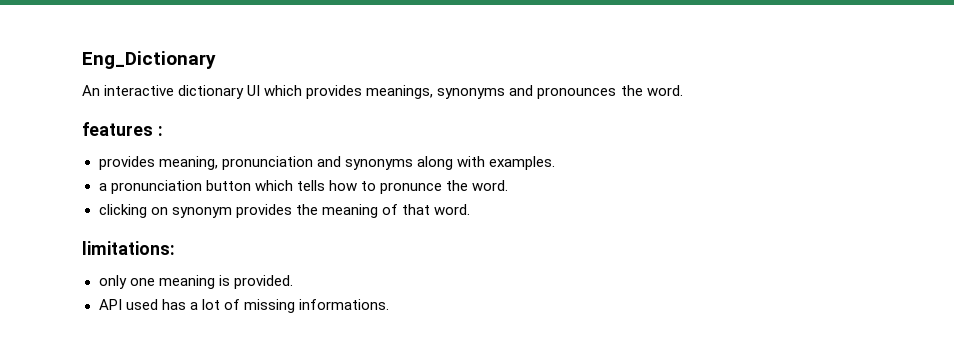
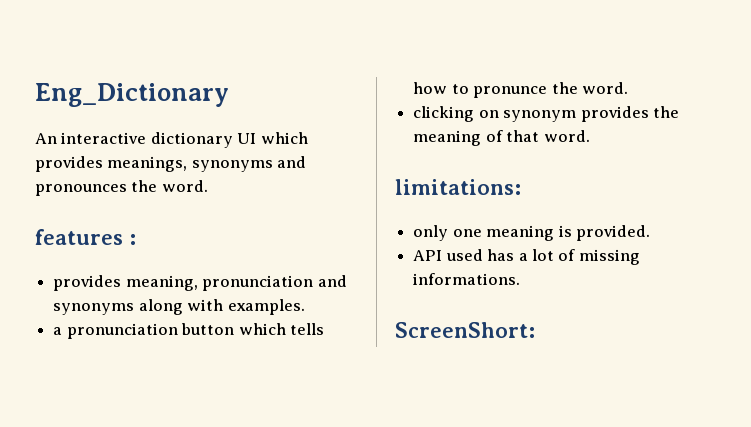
+ ScreenShort:

